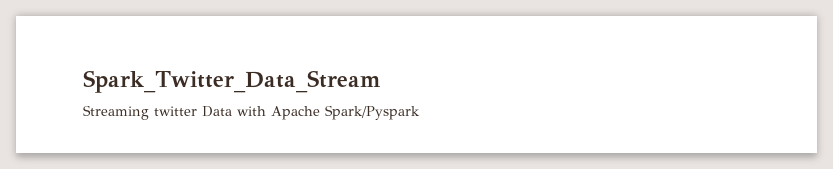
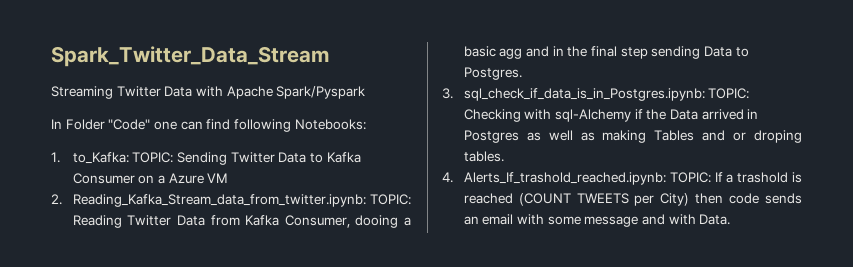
- Streaming twitter Data with Apache Spark/Pyspark
+ Streaming Twitter Data with Apache Spark/Pyspark
+ In Folder "Code" one can find following Notebooks:
+ 1. to_Kafka: TOPIC: Sending Twitter Data to Kafka Consumer on a Azure VM
+ 2. Reading_Kafka_Stream_data_from_twitter.ipynb: TOPIC: Reading Twitter Data from Kafka Consumer, dooing a basic agg and in the final step sending Data to Postgres.
+ 3. sql_check_if_data_is_in_Postgres.ipynb: TOPIC: Checking with sql-Alchemy if the Data arrived in Postgres as well as making Tables and or droping tables.
+ 4. Alerts_If_trashold_reached.ipynb: TOPIC: If a trashold is reached (COUNT TWEETS per City) then code sends an email with some message and with Data.

